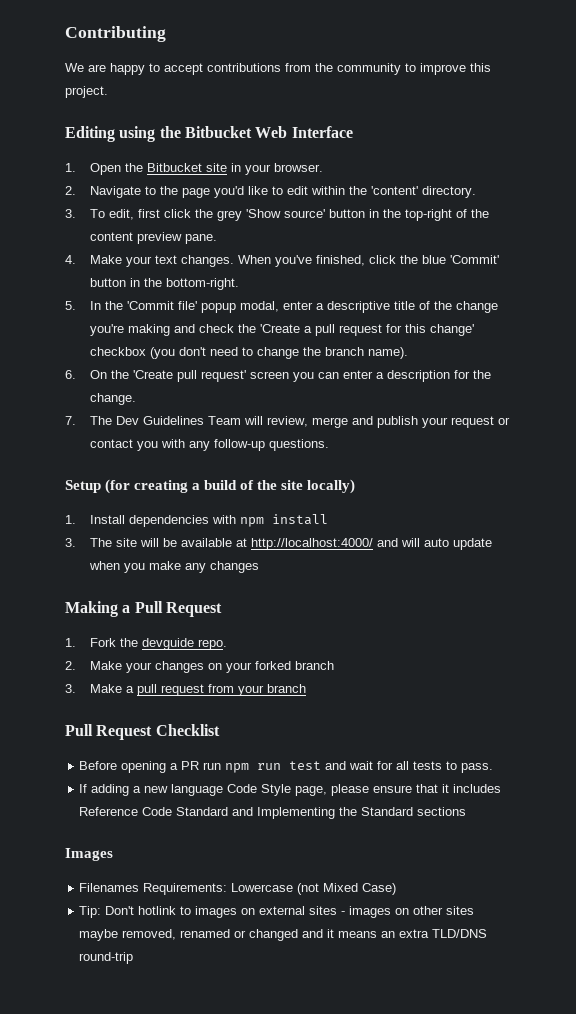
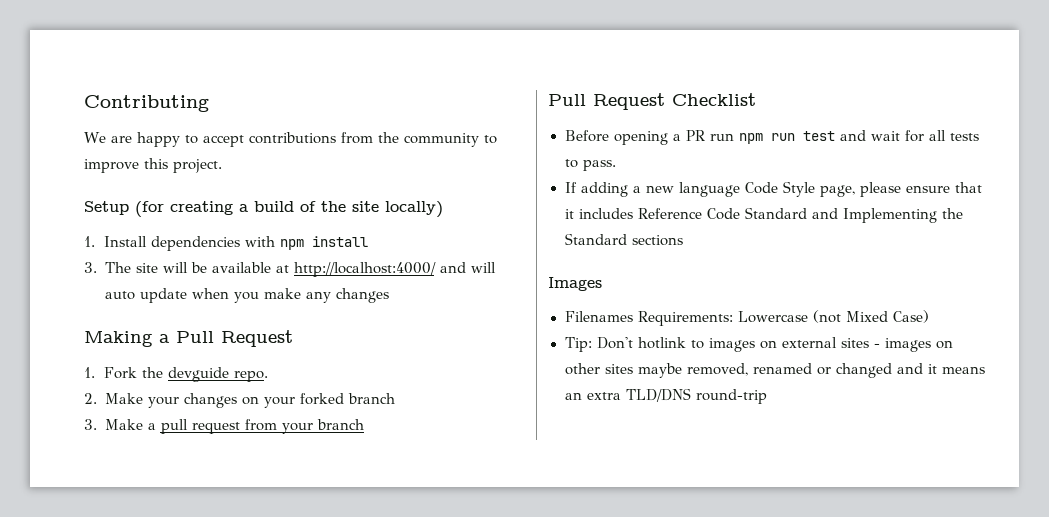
- Editing using the Bitbucket Web Interface
- 1. Open the Bitbucket site in your browser.
- 2. Navigate to the page you'd like to edit within the 'content' directory.
- 3. To edit, first click the grey 'Show source' button in the top-right of the content preview pane.
- 4. Make your text changes. When you've finished, click the blue 'Commit' button in the bottom-right.
- 5. In the 'Commit file' popup modal, enter a descriptive title of the change you're making and check the 'Create a pull request for this change' checkbox (you don't need to change the branch name).
- 6. On the 'Create pull request' screen you can enter a description for the change.
- 7. The Dev Guidelines Team will review, merge and publish your request or contact you with any follow-up questions.

